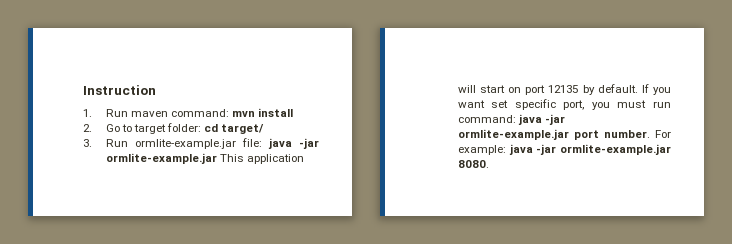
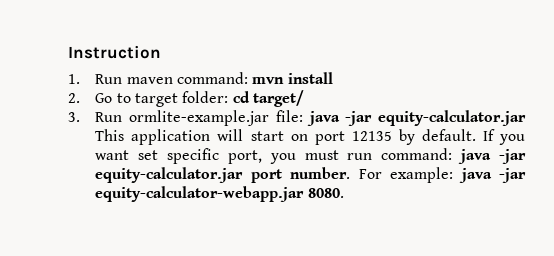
- 3. Run ormlite-example.jar file: java -jar ormlite-example.jar This application will start on port 12135 by default.
+ 3. Run ormlite-example.jar file: java -jar equity-calculator.jar This application will start on port 12135 by default.
- If you want set specific port, you must run command: java -jar ormlite-example.jar port number.
+ If you want set specific port, you must run command: java -jar equity-calculator.jar port number.
- For example: java -jar ormlite-example.jar 8080.
+ For example: java -jar equity-calculator-webapp.jar 8080.

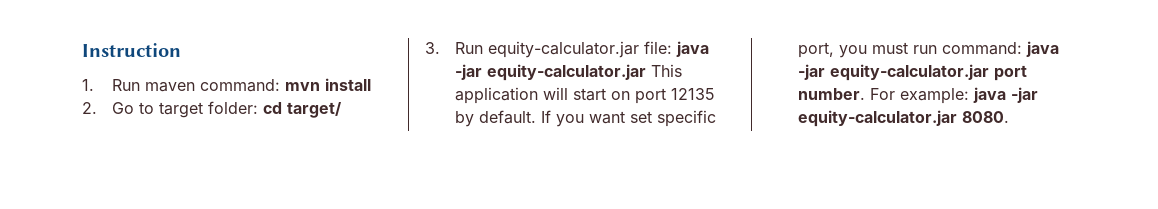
- 3. Run ormlite-example.jar file: java -jar equity-calculator.jar This application will start on port 12135 by default.
+ 3. Run equity-calculator.jar file: java -jar equity-calculator.jar This application will start on port 12135 by default.
- For example: java -jar equity-calculator-webapp.jar 8080.
+ For example: java -jar equity-calculator.jar 8080.

